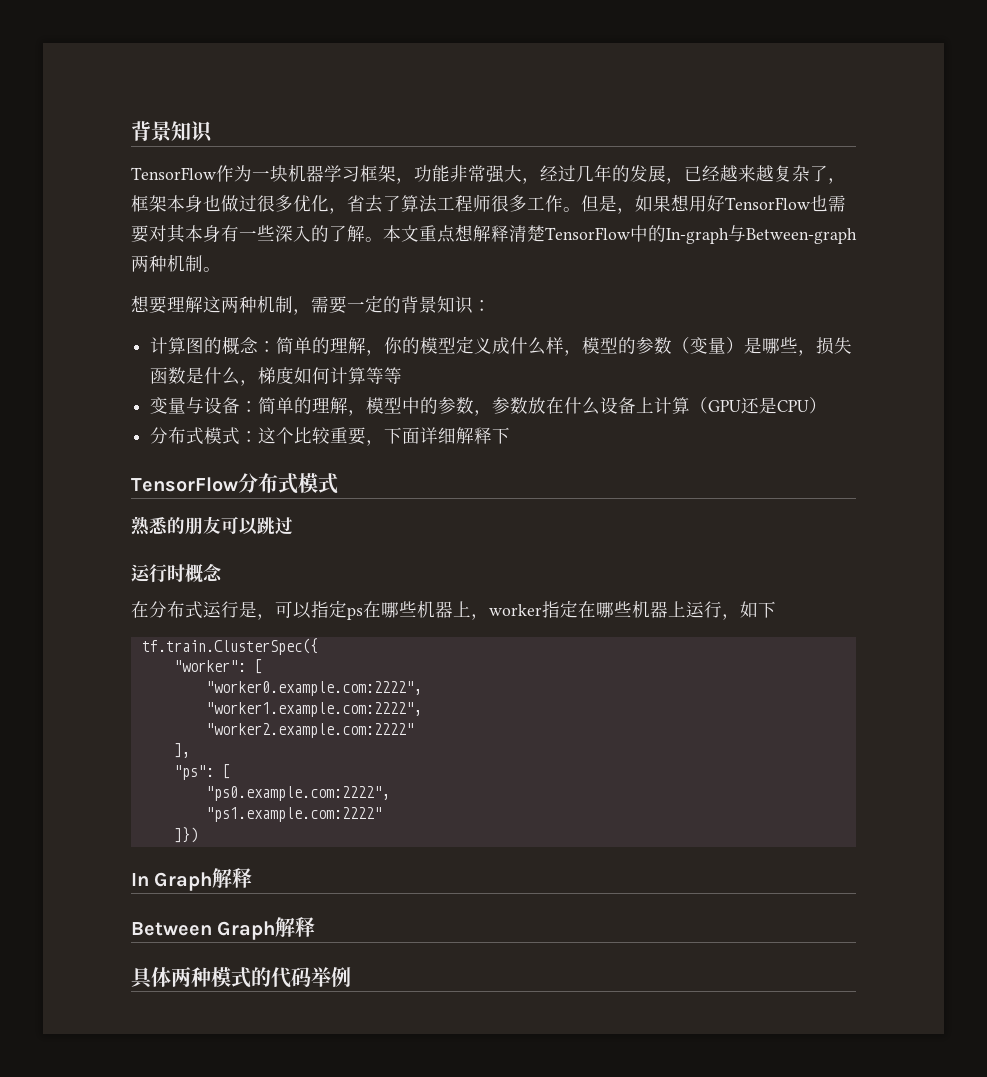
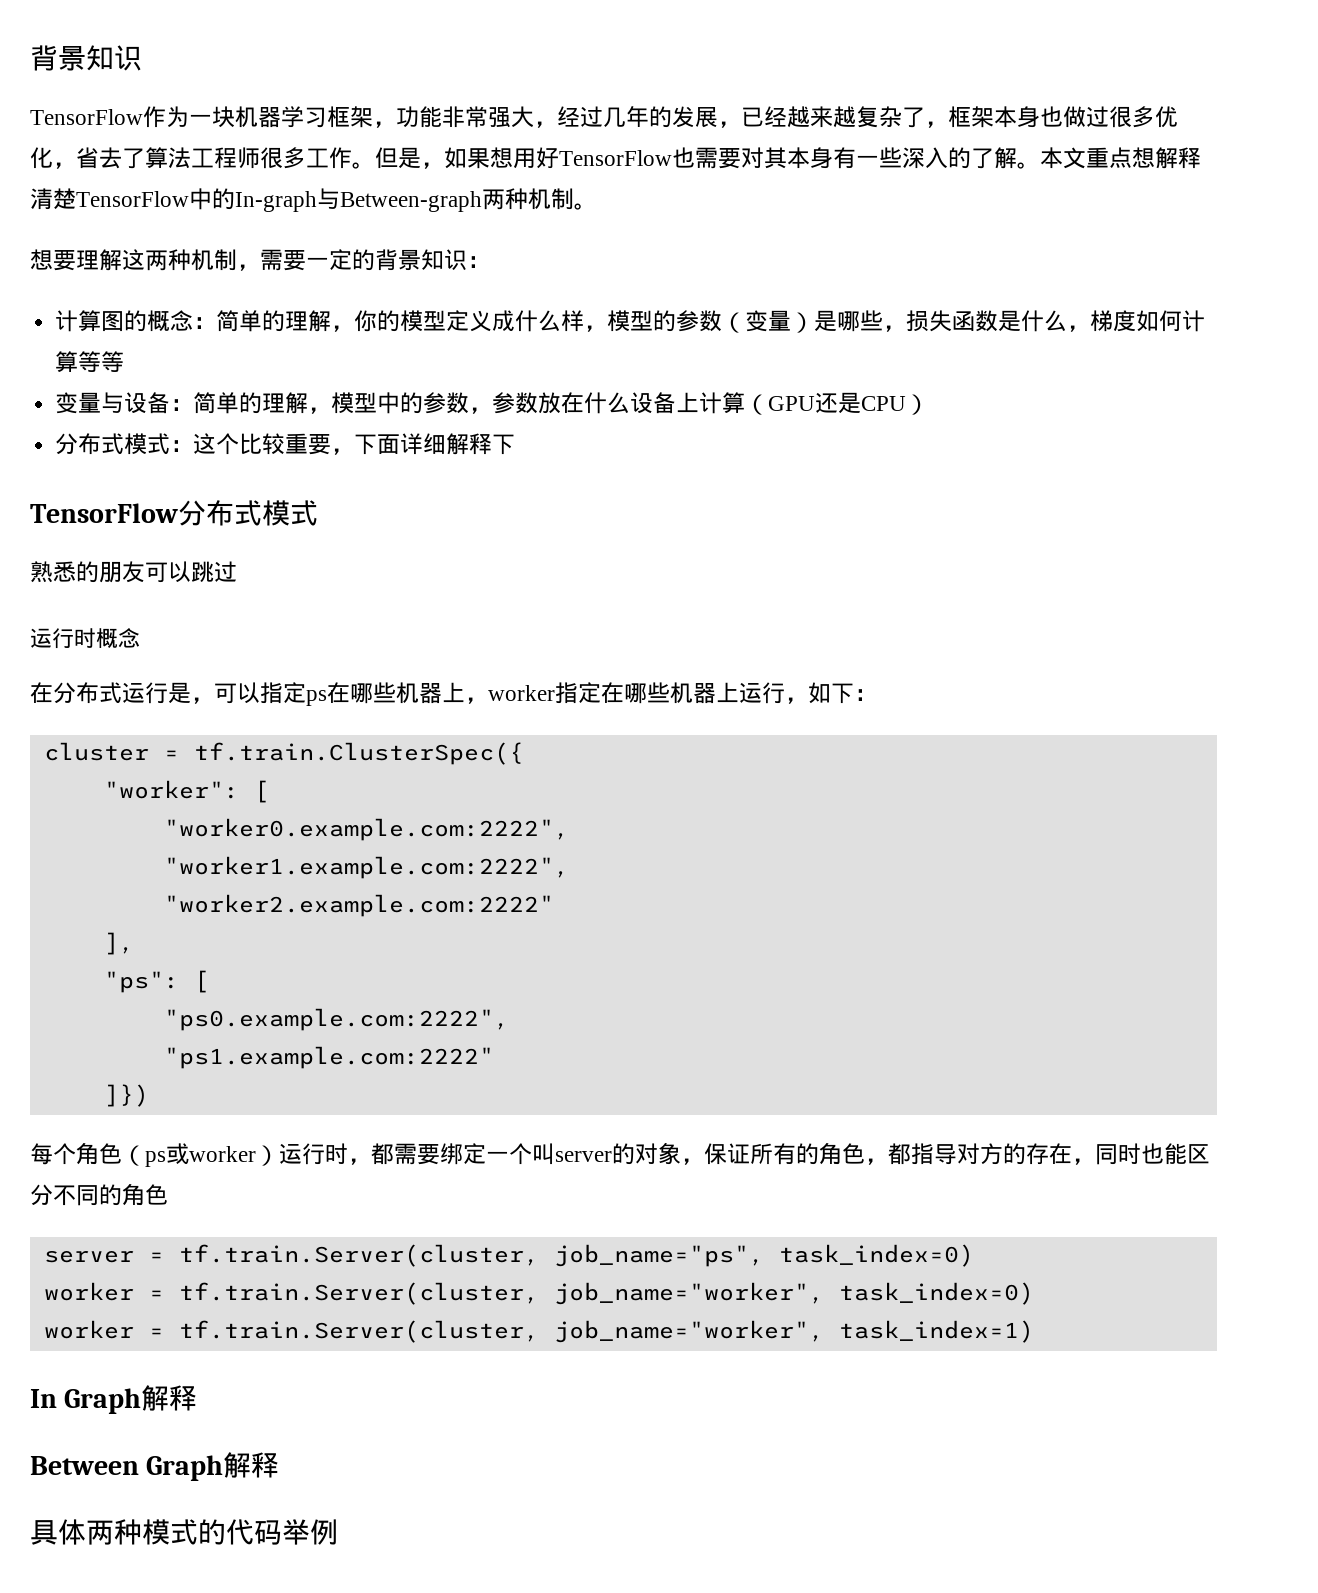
- 在分布式运行是，可以指定ps在哪些机器上，worker指定在哪些机器上运行，如下
- tf.train.ClusterSpec({
+ 在分布式运行是，可以指定ps在哪些机器上，worker指定在哪些机器上运行，如下：
+ cluster = tf.train.ClusterSpec({
+ 每个角色（ps或worker）运行时，都需要绑定一个叫server的对象，保证所有的角色，都指导对方的存在，同时也能区分不同的角色
+ server = tf.train.Server(cluster, job_name="ps", task_index=0)
+ worker = tf.train.Server(cluster, job_name="worker", task_index=0)
+ worker = tf.train.Server(cluster, job_name="worker", task_index=1)

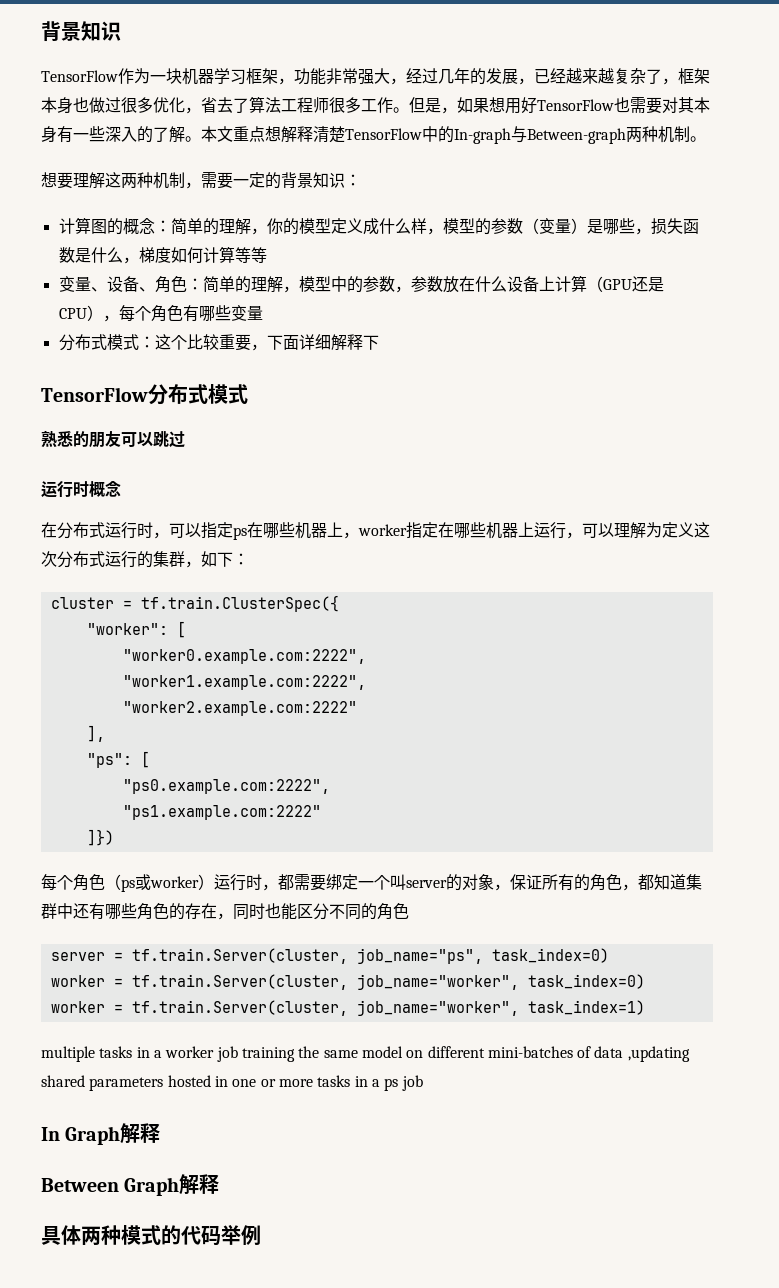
- 变量与设备：简单的理解，模型中的参数，参数放在什么设备上计算（GPU还是CPU）
+ 变量、设备、角色：简单的理解，模型中的参数，参数放在什么设备上计算（GPU还是CPU），每个角色有哪些变量
- 在分布式运行是，可以指定ps在哪些机器上，worker指定在哪些机器上运行，如下：
+ 在分布式运行时，可以指定ps在哪些机器上，worker指定在哪些机器上运行，可以理解为定义这次分布式运行的集群，如下：
- 每个角色（ps或worker）运行时，都需要绑定一个叫server的对象，保证所有的角色，都指导对方的存在，同时也能区分不同的角色
+ 每个角色（ps或worker）运行时，都需要绑定一个叫server的对象，保证所有的角色，都知道集群中还有哪些角色的存在，同时也能区分不同的角色
+ multiple tasks in a worker job training the same model on different mini-batches of data ,updating shared parameters hosted in one or more tasks in a ps job

